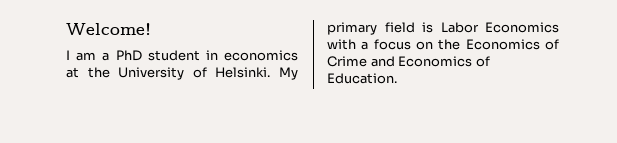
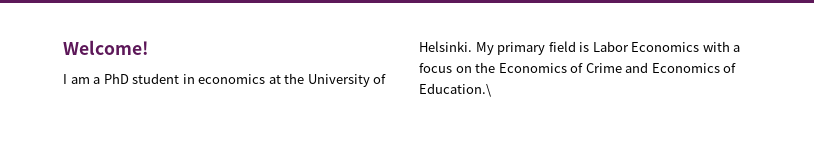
- My primary field is Labor Economics with a focus on the Economics of Crime and Economics of Education.
+ My primary field is Labor Economics with a focus on the Economics of Crime and Economics of Education.\

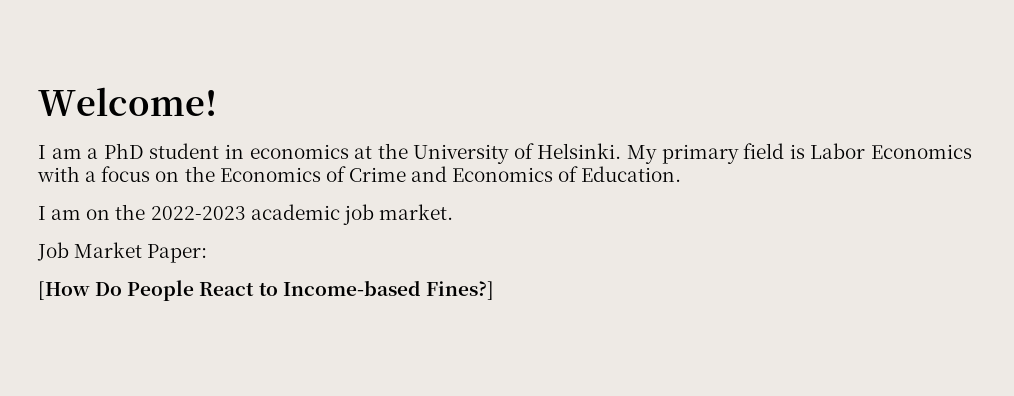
- My primary field is Labor Economics with a focus on the Economics of Crime and Economics of Education.\
+ My primary field is Labor Economics with a focus on the Economics of Crime and Economics of Education.
+ I am on the 2022-2023 academic job market.
+ Job Market Paper:
+ [How Do People React to Income-based Fines?]

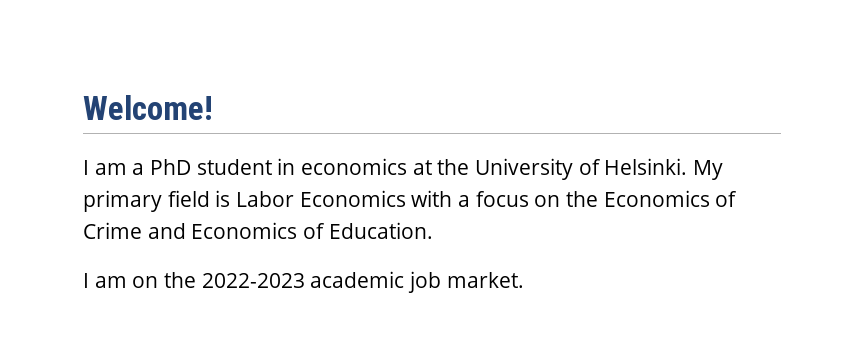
- Job Market Paper:
- [How Do People React to Income-based Fines?]

